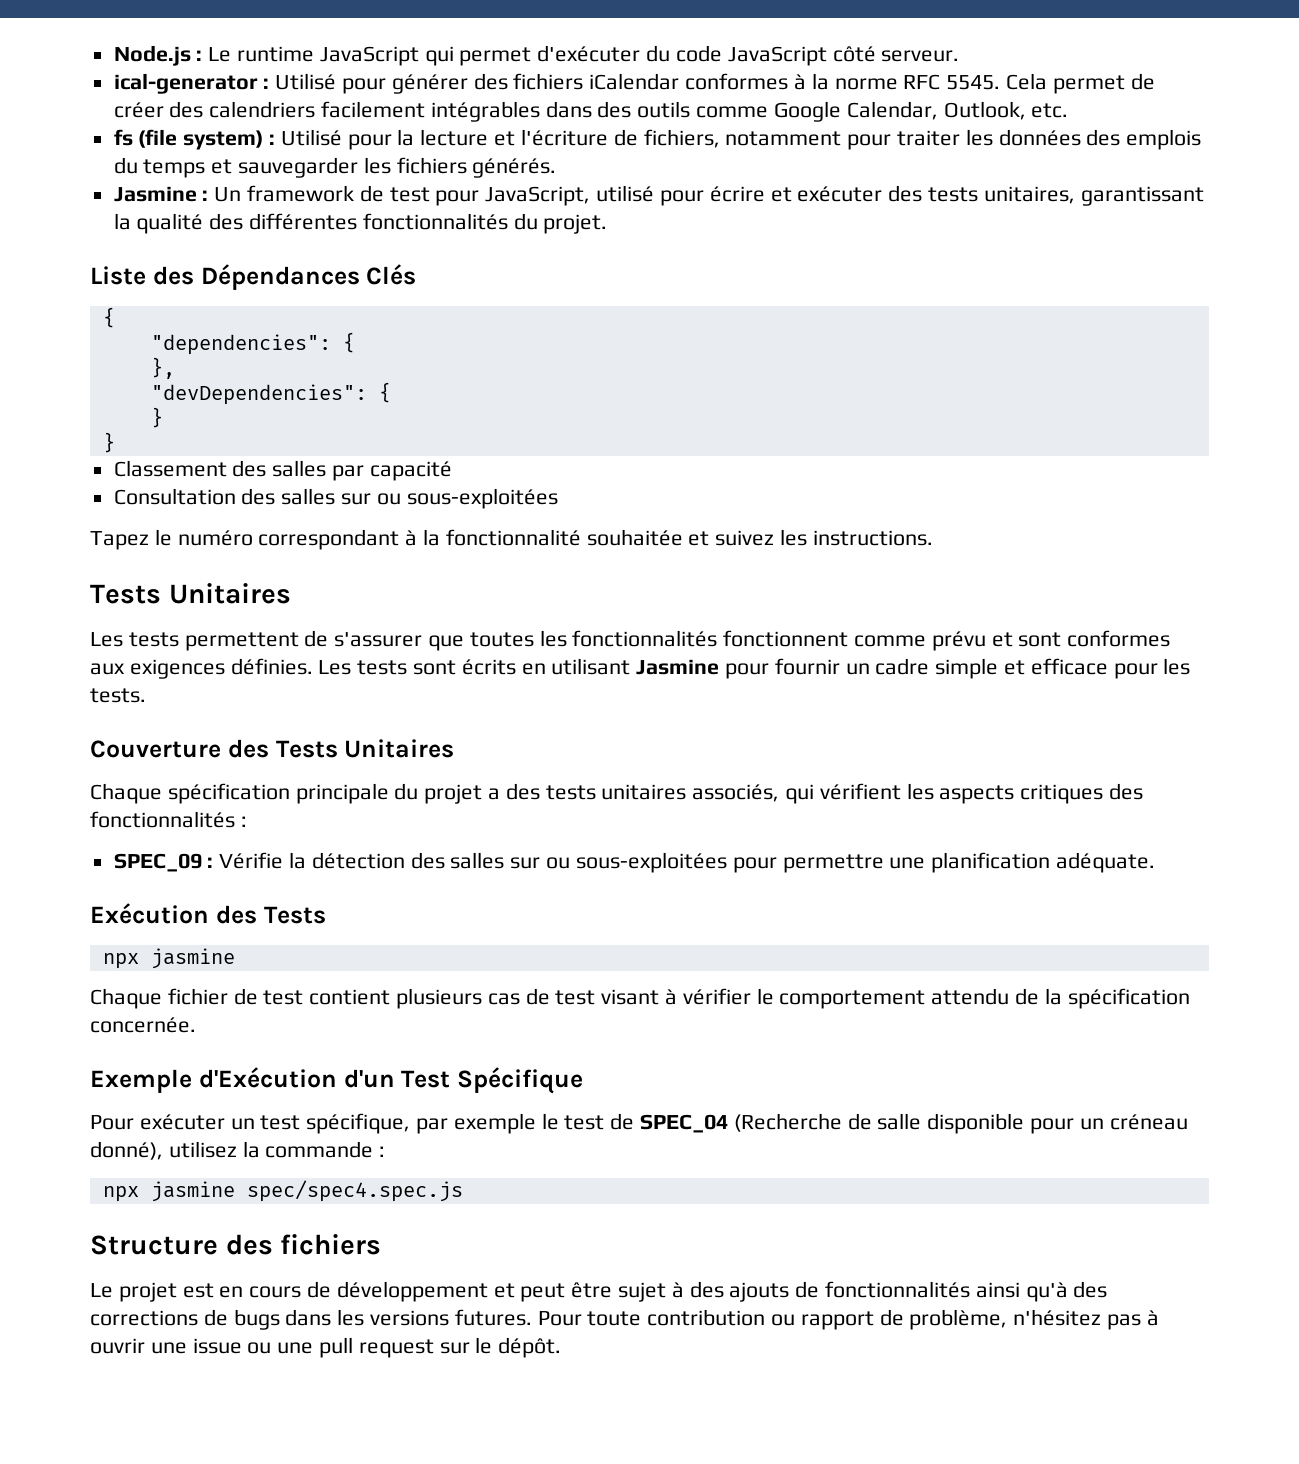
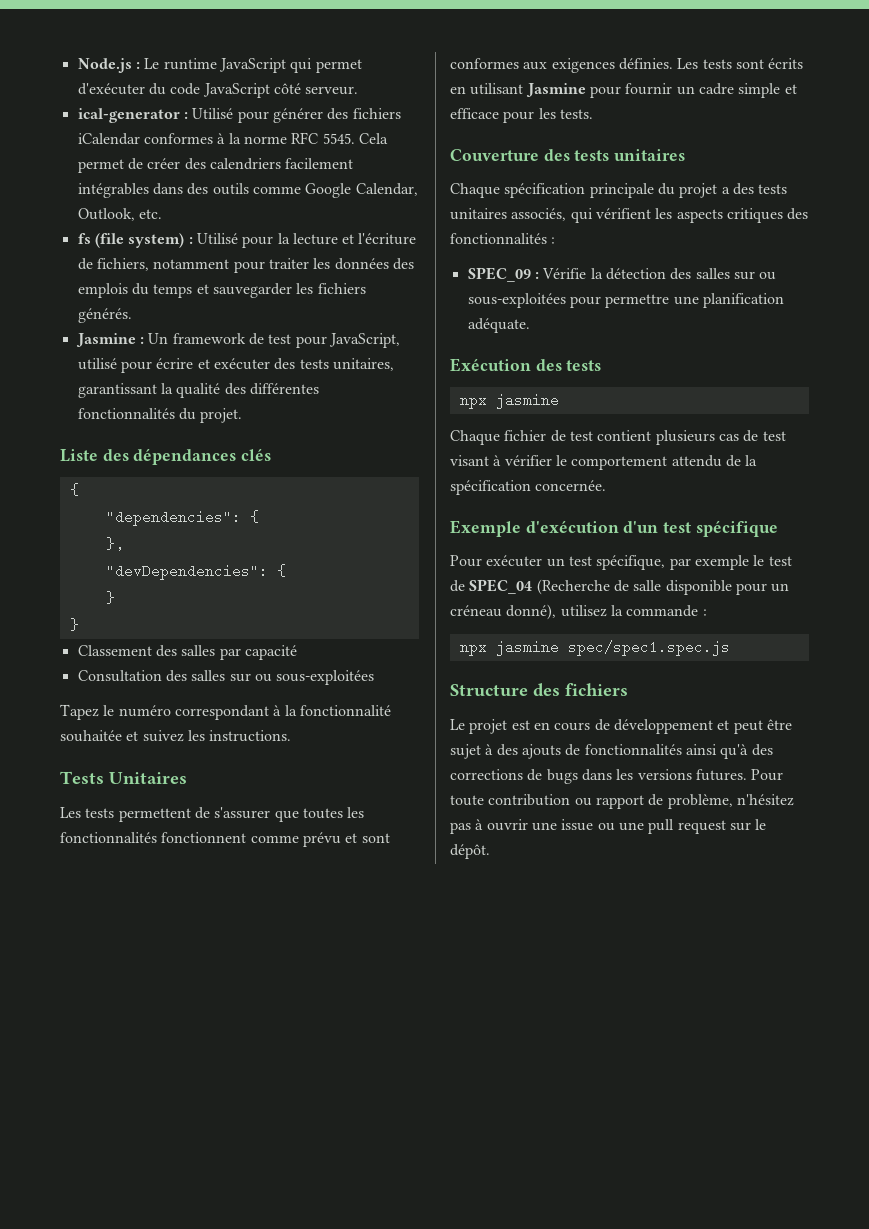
- Liste des Dépendances Clés
+ Liste des dépendances clés
- Couverture des Tests Unitaires
+ Couverture des tests unitaires
- Exécution des Tests
+ Exécution des tests
- Exemple d'Exécution d'un Test Spécifique
+ Exemple d'exécution d'un test spécifique
- npx jasmine spec/spec4.spec.js
+ npx jasmine spec/spec1.spec.js

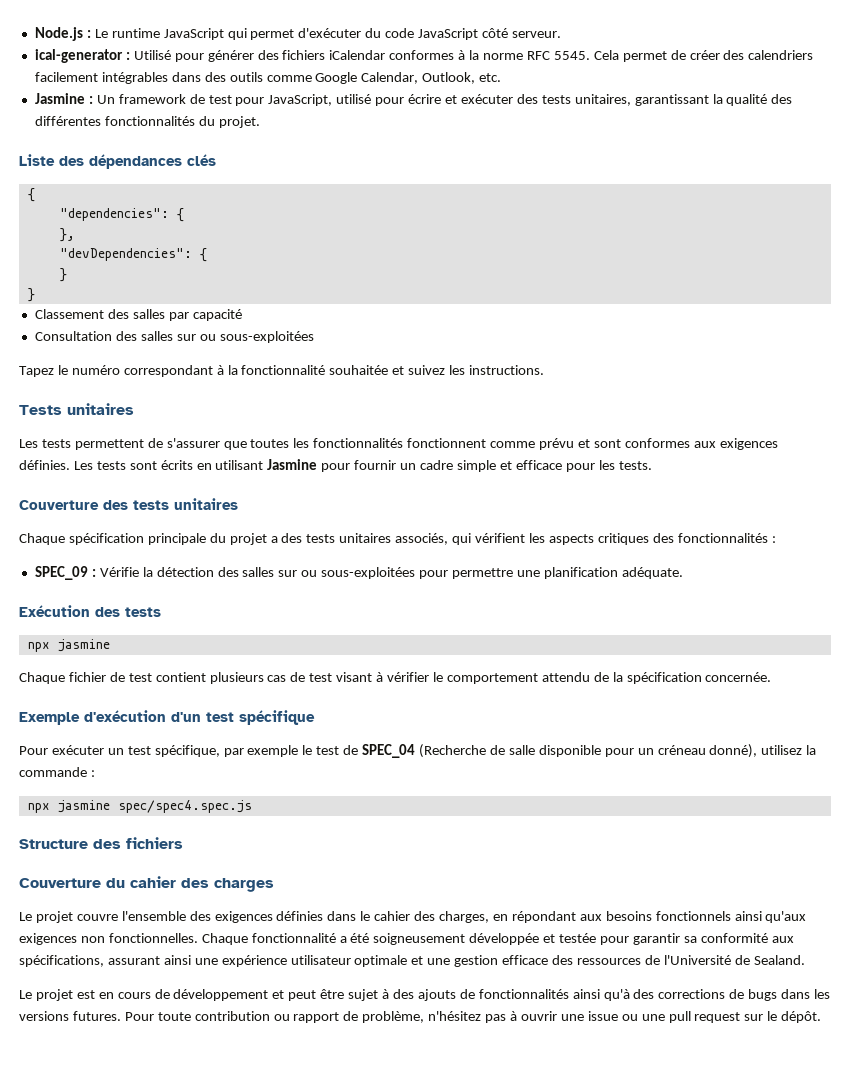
- fs (file system) : Utilisé pour la lecture et l'écriture de fichiers, notamment pour traiter les données des emplois du temps et sauvegarder les fichiers générés.
- Tests Unitaires
+ Tests unitaires
- npx jasmine spec/spec1.spec.js
+ npx jasmine spec/spec4.spec.js
+ Couverture du cahier des charges
+ Le projet couvre l'ensemble des exigences définies dans le cahier des charges, en répondant aux besoins fonctionnels ainsi qu'aux exigences non fonctionnelles. Chaque fonctionnalité a été soigneusement développée et testée pour garantir sa conformité aux spécifications, assurant ainsi une expérience utilisateur optimale et une gestion efficace des ressources de l'Université de Sealand.

